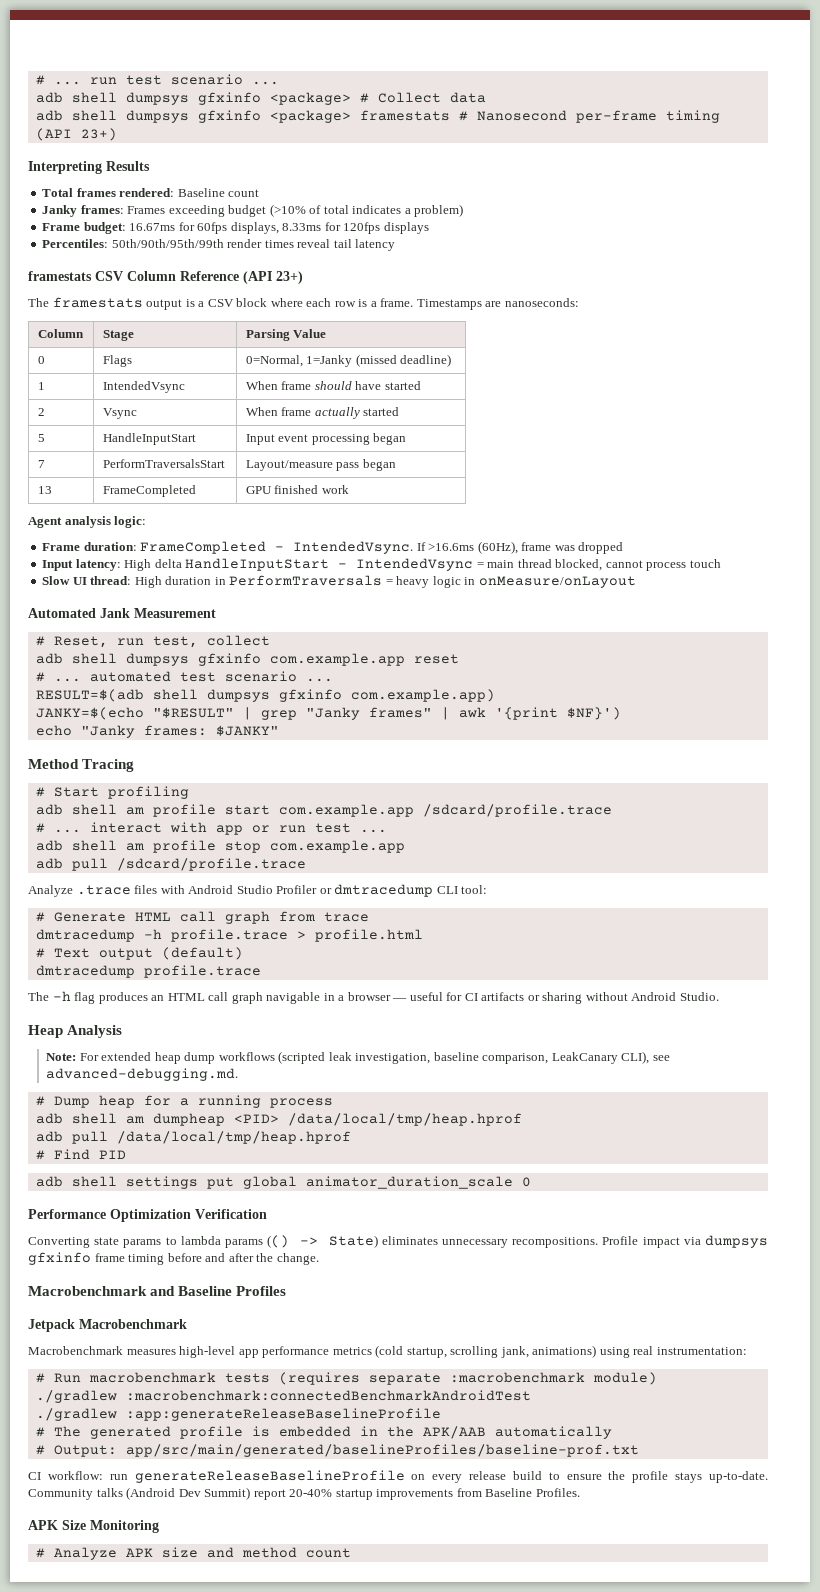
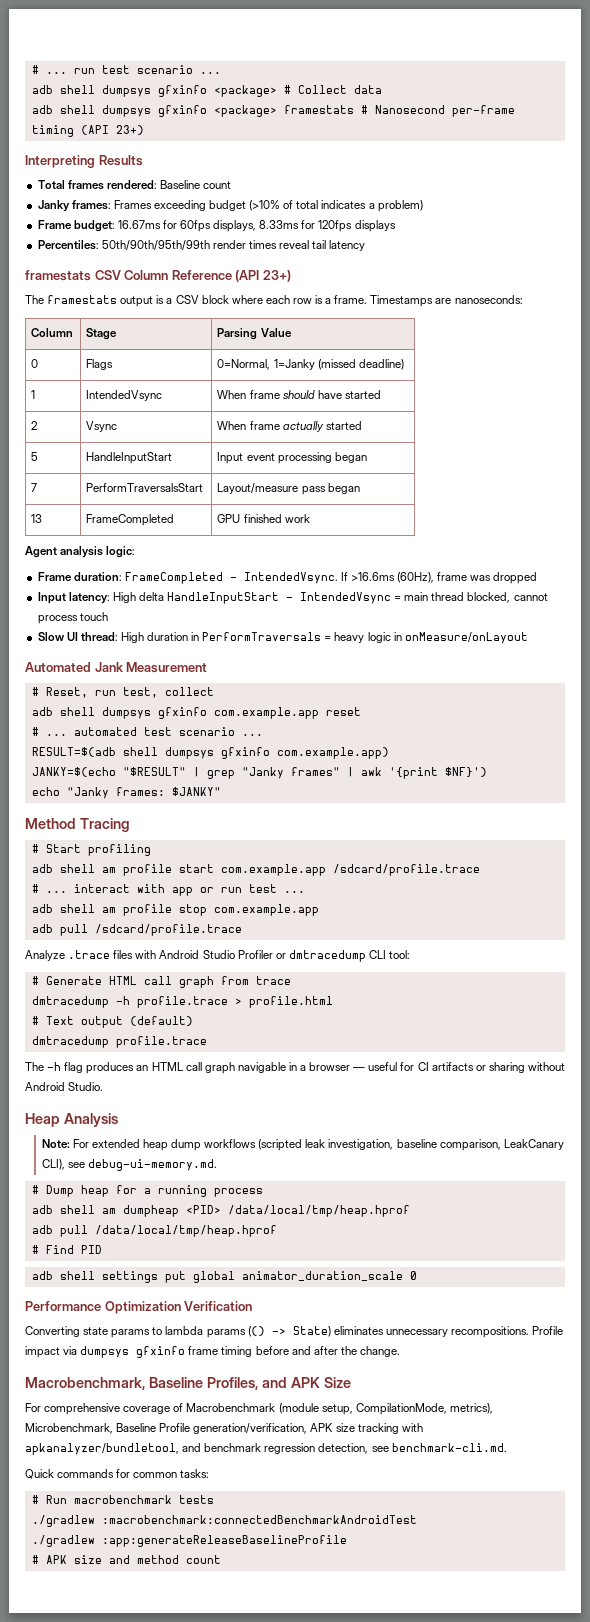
- Note: For extended heap dump workflows (scripted leak investigation, baseline comparison, LeakCanary CLI), see advanced-debugging.md.
+ Note: For extended heap dump workflows (scripted leak investigation, baseline comparison, LeakCanary CLI), see debug-ui-memory.md.
- Macrobenchmark and Baseline Profiles
- Jetpack Macrobenchmark
- Macrobenchmark measures high-level app performance metrics (cold startup, scrolling jank, animations) using real instrumentation:
+ Macrobenchmark, Baseline Profiles, and APK Size
+ For comprehensive coverage of Macrobenchmark (module setup, CompilationMode, metrics), Microbenchmark, Baseline Profile generation/verification, APK size tracking with apkanalyzer/bundletool, and benchmark regression detection, see benchmark-cli.md.
+ Quick commands for common tasks:
- # Run macrobenchmark tests (requires separate :macrobenchmark module)
+ # Run macrobenchmark tests
- # The generated profile is embedded in the APK/AAB automatically
- # Output: app/src/main/generated/baselineProfiles/baseline-prof.txt
- CI workflow: run generateReleaseBaselineProfile on every release build to ensure the profile stays up-to-date. Community talks (Android Dev Summit) report 20-40% startup improvements from Baseline Profiles.
- APK Size Monitoring
- # Analyze APK size and method count
+ # APK size and method count

